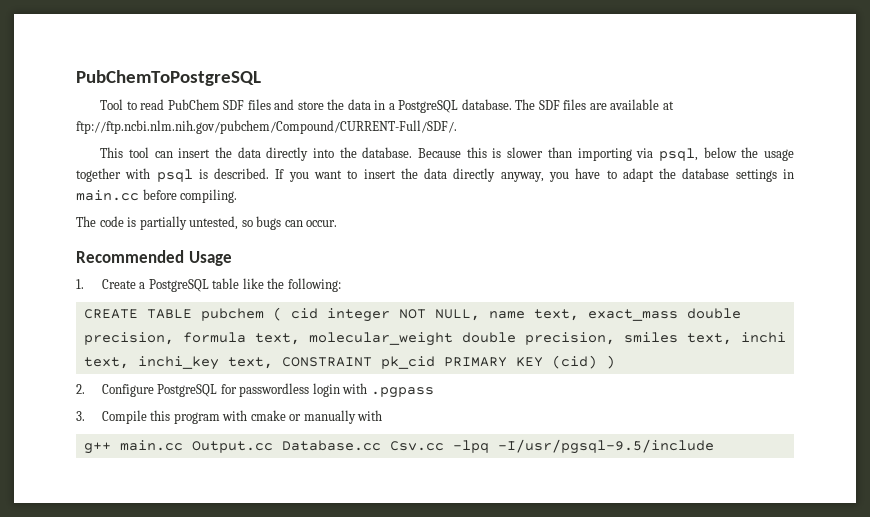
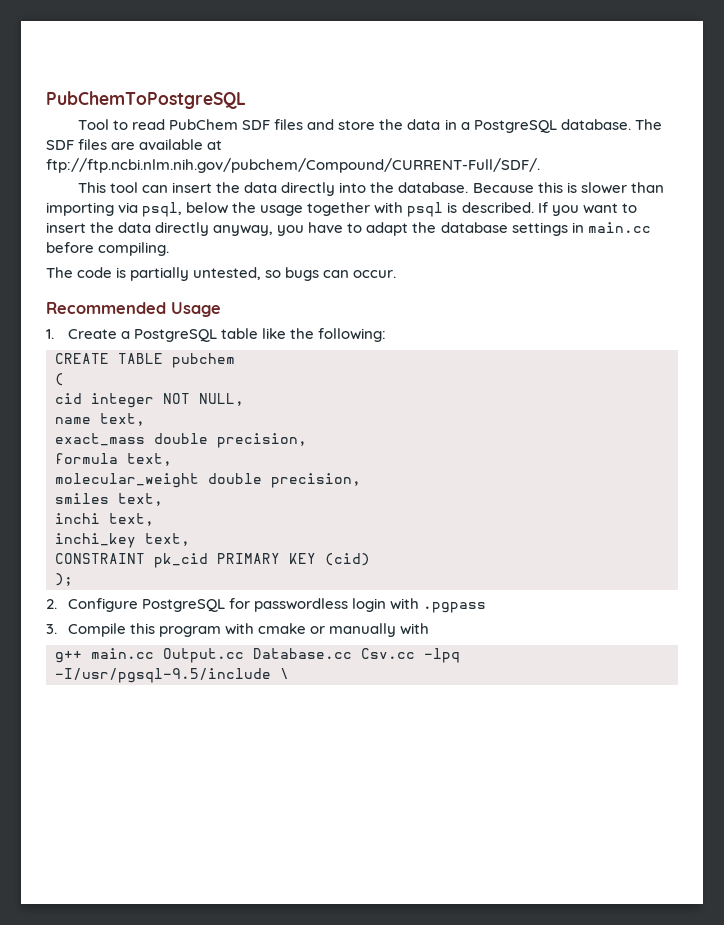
- CREATE TABLE pubchem ( cid integer NOT NULL, name text, exact_mass double precision, formula text, molecular_weight double precision, smiles text, inchi text, inchi_key text, CONSTRAINT pk_cid PRIMARY KEY (cid) )
+ CREATE TABLE pubchem
+ (
+ cid integer NOT NULL,
+ name text,
+ exact_mass double precision,
+ formula text,
+ molecular_weight double precision,
+ smiles text,
+ inchi text,
+ inchi_key text,
+ CONSTRAINT pk_cid PRIMARY KEY (cid)
+ );
- g++ main.cc Output.cc Database.cc Csv.cc -lpq -I/usr/pgsql-9.5/include
+ g++ main.cc Output.cc Database.cc Csv.cc -lpq -I/usr/pgsql-9.5/include \

